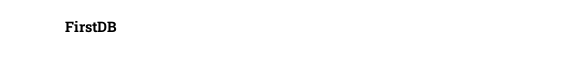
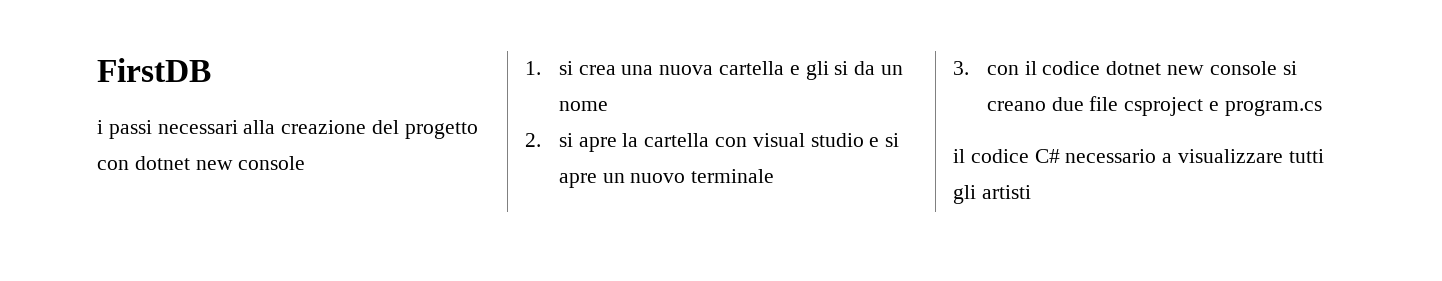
+ i passi necessari alla creazione del progetto con dotnet new console
+ 1. si crea una nuova cartella e gli si da un nome
+ 2. si apre la cartella con visual studio e si apre un nuovo terminale
+ 3. con il codice dotnet new console si creano due file csproject e program.cs
+ il codice C# necessario a visualizzare tutti gli artisti

